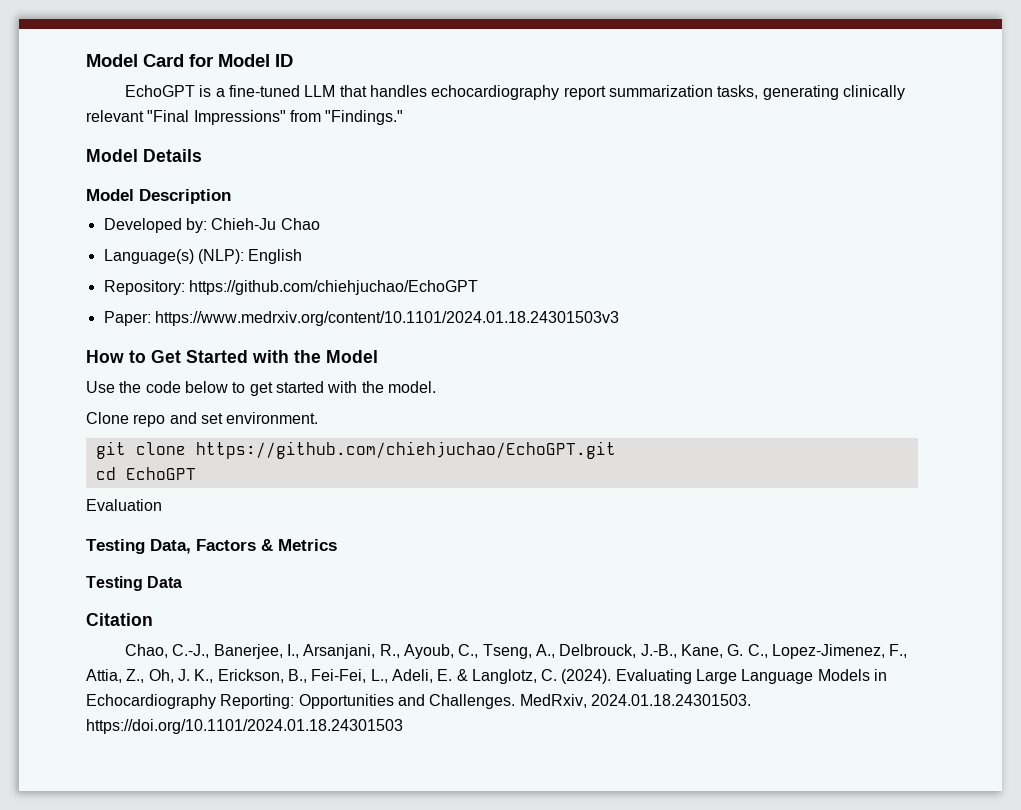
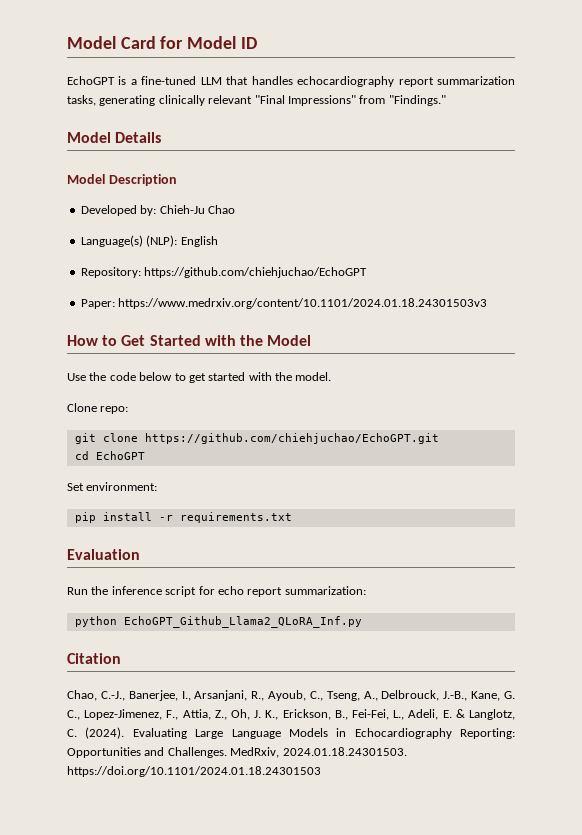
- Clone repo and set environment.
+ Clone repo:
+ Set environment:
+ pip install -r requirements.txt
  Evaluation
- Testing Data, Factors & Metrics
- Testing Data
+ Run the inference script for echo report summarization:
+ python EchoGPT_Github_Llama2_QLoRA_Inf.py

